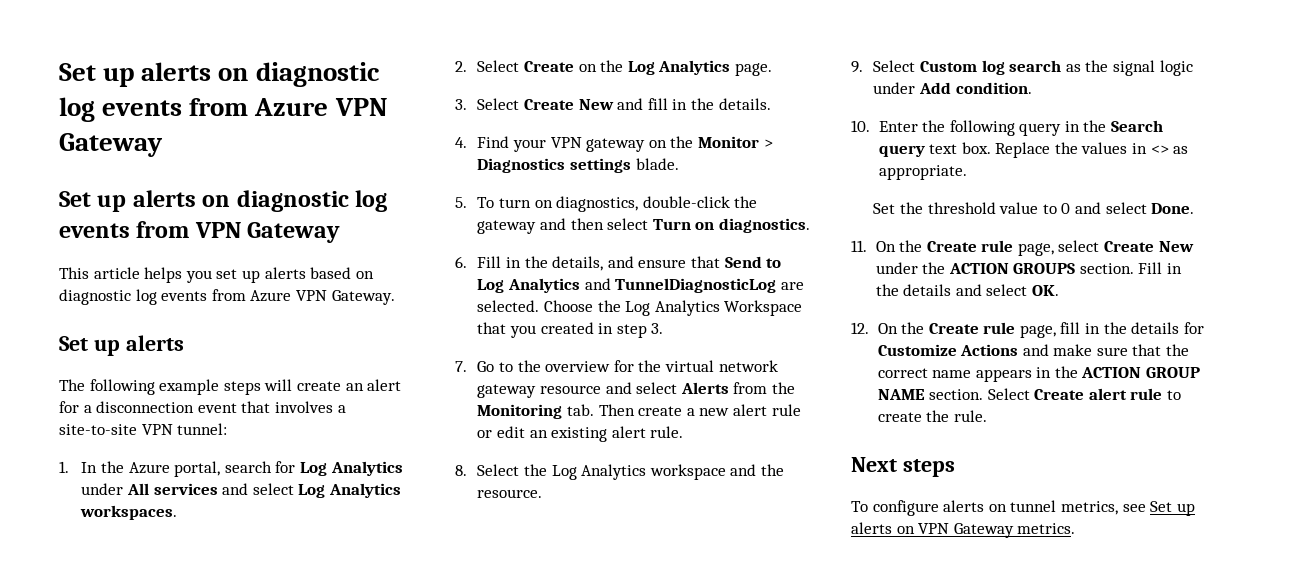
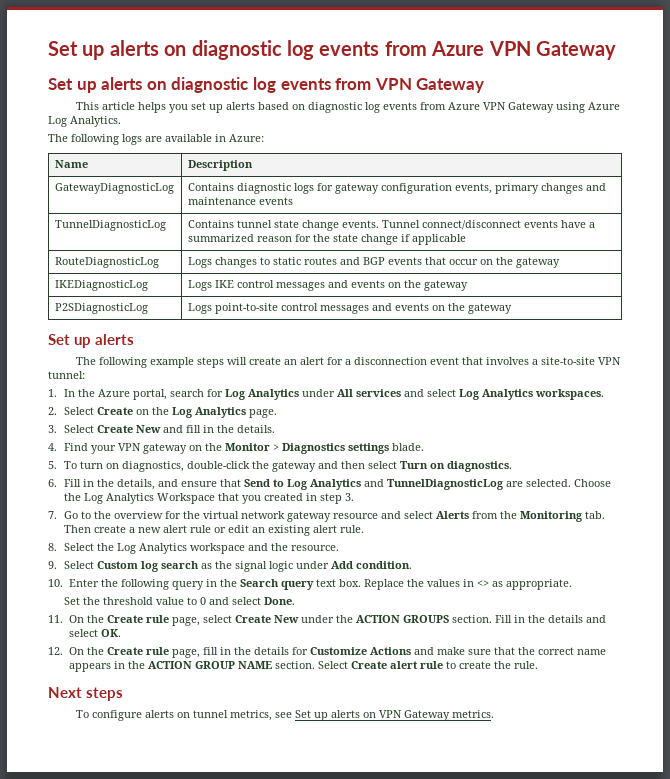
- This article helps you set up alerts based on diagnostic log events from Azure VPN Gateway.
+ This article helps you set up alerts based on diagnostic log events from Azure VPN Gateway using Azure Log Analytics.
+ The following logs are available in Azure:
+ Name | Description
+ GatewayDiagnosticLog | Contains diagnostic logs for gateway configuration events, primary changes and maintenance events
+ TunnelDiagnosticLog | Contains tunnel state change events. Tunnel connect/disconnect events have a summarized reason for the state change if applicable
+ RouteDiagnosticLog | Logs changes to static routes and BGP events that occur on the gateway
+ IKEDiagnosticLog | Logs IKE control messages and events on the gateway
+ P2SDiagnosticLog | Logs point-to-site control messages and events on the gateway

